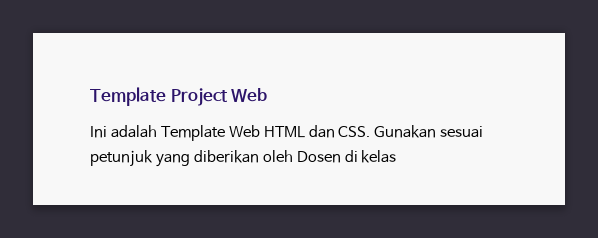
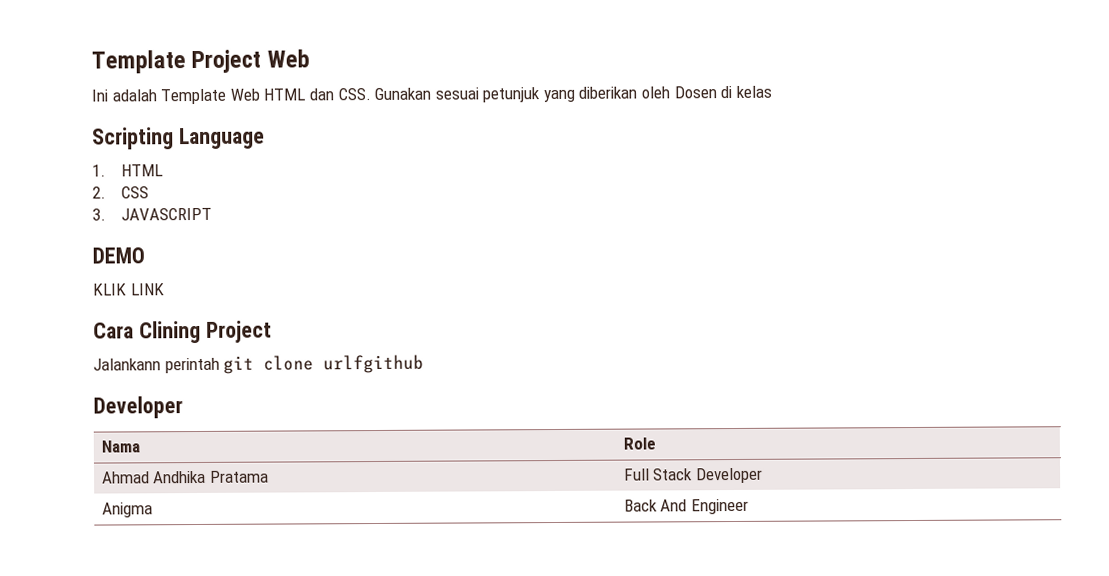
+ Scripting Language
+ 1. HTML
+ 2. CSS
+ 3. JAVASCRIPT
+ DEMO
+ KLIK LINK
+ Cara Clining Project
+ Jalankann perintah git clone urlfgithub
+ Developer
+ Nama | Role
+ Ahmad Andhika Pratama | Full Stack Developer
+ Anigma | Back And Engineer

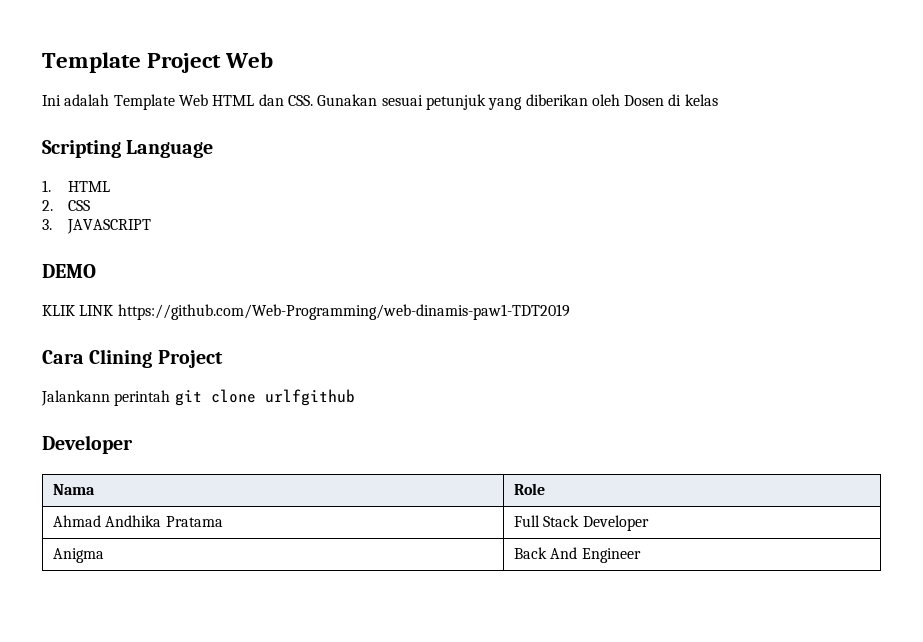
- KLIK LINK
+ KLIK LINK https://github.com/Web-Programming/web-dinamis-paw1-TDT2019

